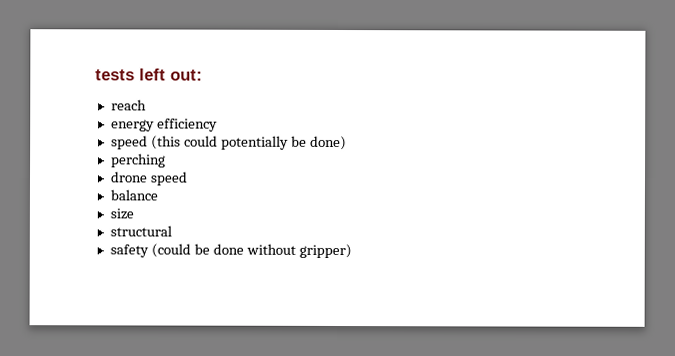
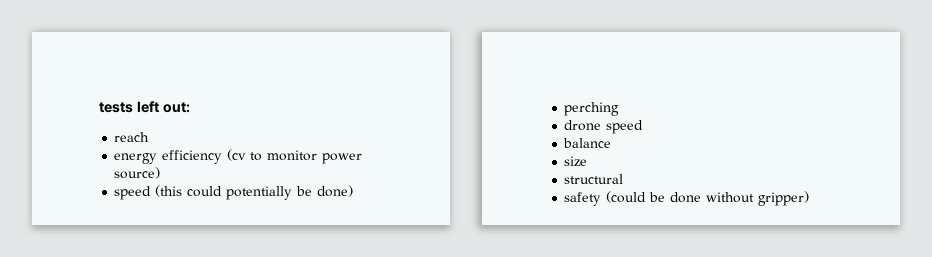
- energy efficiency
+ energy efficiency (cv to monitor power source)

